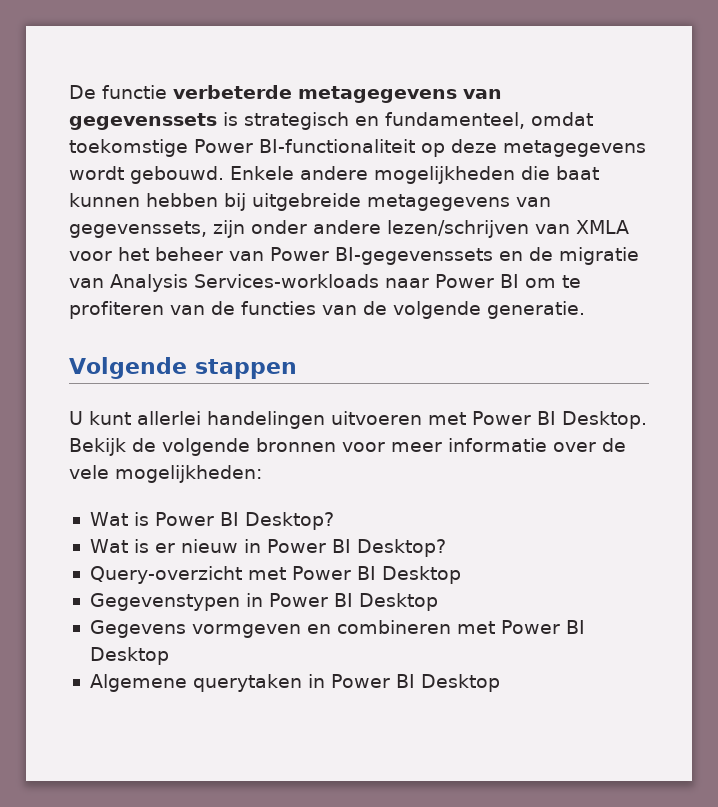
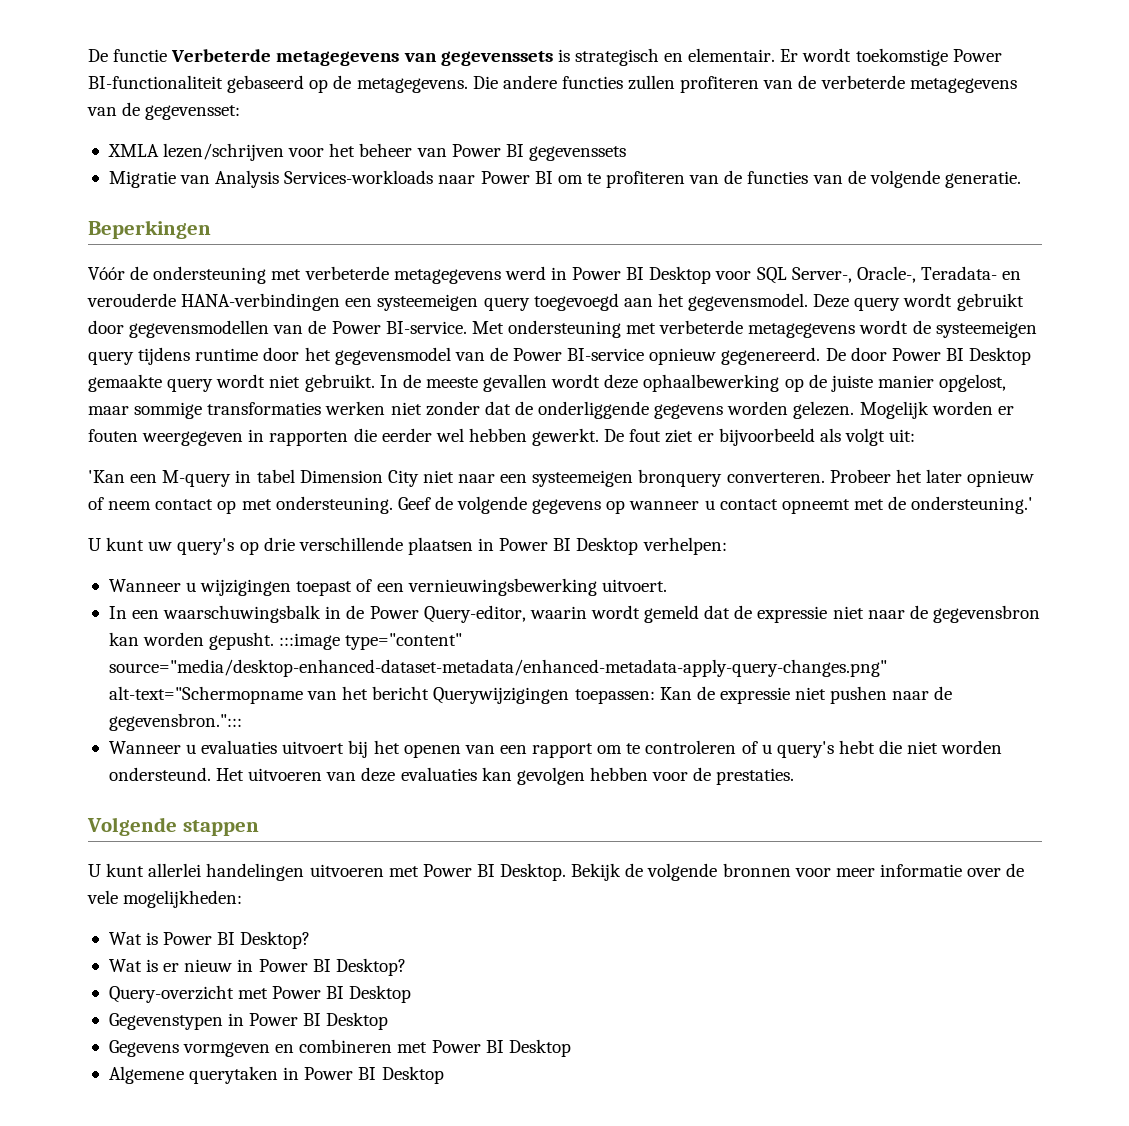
- De functie verbeterde metagegevens van gegevenssets is strategisch en fundamenteel, omdat toekomstige Power BI-functionaliteit op deze metagegevens wordt gebouwd. Enkele andere mogelijkheden die baat kunnen hebben bij uitgebreide metagegevens van gegevenssets, zijn onder andere lezen/schrijven van XMLA voor het beheer van Power BI-gegevenssets en de migratie van Analysis Services-workloads naar Power BI om te profiteren van de functies van de volgende generatie.
+ De functie Verbeterde metagegevens van gegevenssets is strategisch en elementair. Er wordt toekomstige Power BI-functionaliteit gebaseerd op de metagegevens. Die andere functies zullen profiteren van de verbeterde metagegevens van de gegevensset:
+ XMLA lezen/schrijven voor het beheer van Power BI gegevenssets
+ Migratie van Analysis Services-workloads naar Power BI om te profiteren van de functies van de volgende generatie.
+ Beperkingen
+ Vóór de ondersteuning met verbeterde metagegevens werd in Power BI Desktop voor SQL Server-, Oracle-, Teradata- en verouderde HANA-verbindingen een systeemeigen query toegevoegd aan het gegevensmodel. Deze query wordt gebruikt door gegevensmodellen van de Power BI-service. Met ondersteuning met verbeterde metagegevens wordt de systeemeigen query tijdens runtime door het gegevensmodel van de Power BI-service opnieuw gegenereerd. De door Power BI Desktop gemaakte query wordt niet gebruikt. In de meeste gevallen wordt deze ophaalbewerking op de juiste manier opgelost, maar sommige transformaties werken niet zonder dat de onderliggende gegevens worden gelezen. Mogelijk worden er fouten weergegeven in rapporten die eerder wel hebben gewerkt. De fout ziet er bijvoorbeeld als volgt uit:
+ 'Kan een M-query in tabel Dimension City niet naar een systeemeigen bronquery converteren. Probeer het later opnieuw of neem contact op met ondersteuning. Geef de volgende gegevens op wanneer u contact opneemt met de ondersteuning.'
+ U kunt uw query's op drie verschillende plaatsen in Power BI Desktop verhelpen:
+ Wanneer u wijzigingen toepast of een vernieuwingsbewerking uitvoert.
+ In een waarschuwingsbalk in de Power Query-editor, waarin wordt gemeld dat de expressie niet naar de gegevensbron kan worden gepusht. :::image type="content" source="media/desktop-enhanced-dataset-metadata/enhanced-metadata-apply-query-changes.png" alt-text="Schermopname van het bericht Querywijzigingen toepassen: Kan de expressie niet pushen naar de gegevensbron.":::
+ Wanneer u evaluaties uitvoert bij het openen van een rapport om te controleren of u query's hebt die niet worden ondersteund. Het uitvoeren van deze evaluaties kan gevolgen hebben voor de prestaties.

